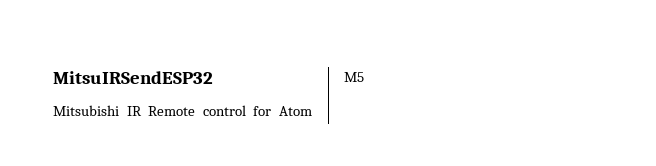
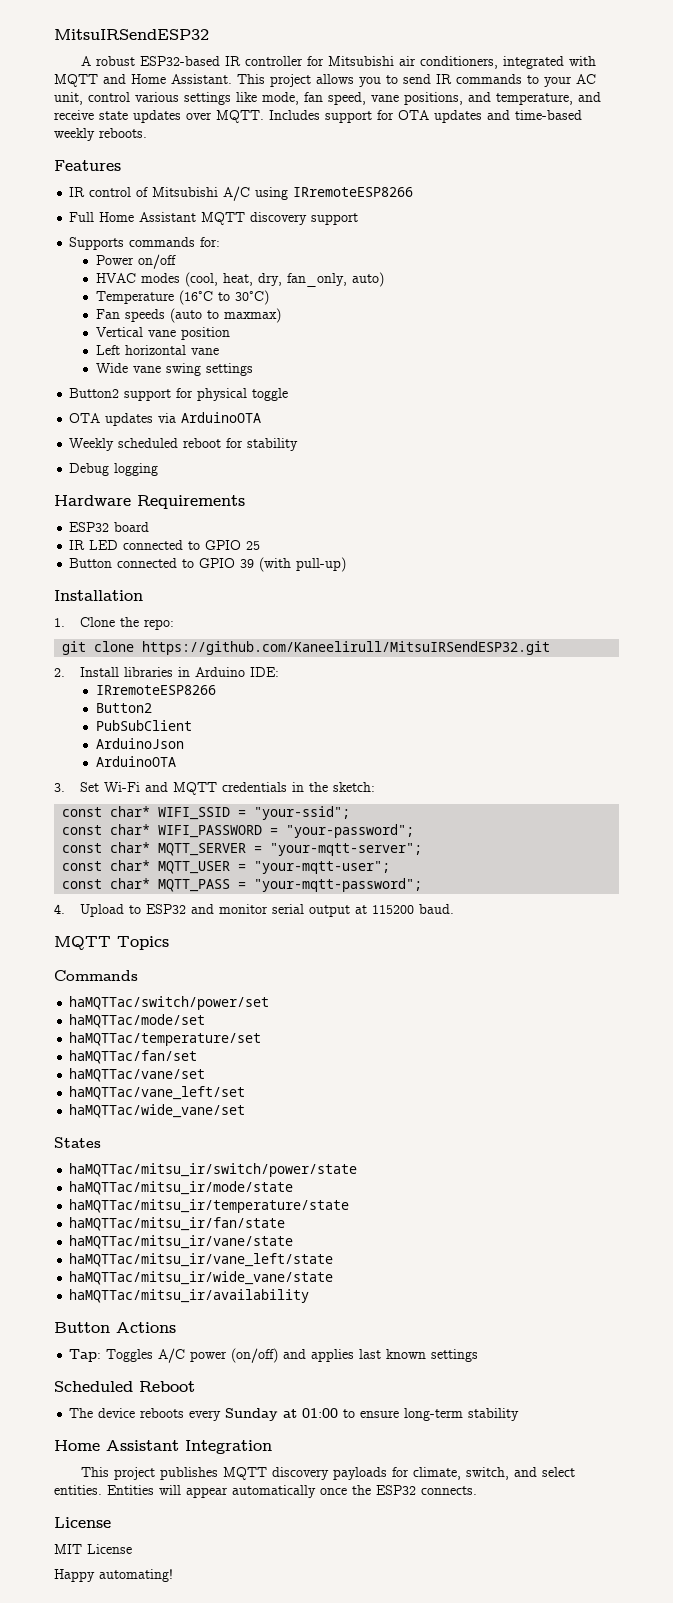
- Mitsubishi IR Remote control for Atom M5
+ A robust ESP32-based IR controller for Mitsubishi air conditioners, integrated with MQTT and Home Assistant. This project allows you to send IR commands to your AC unit, control various settings like mode, fan speed, vane positions, and temperature, and receive state updates over MQTT. Includes support for OTA updates and time-based weekly reboots.
+ Features
+ IR control of Mitsubishi A/C using IRremoteESP8266
+ Full Home Assistant MQTT discovery support
+ Supports commands for:
+ Power on/off
+ HVAC modes (cool, heat, dry, fan_only, auto)
+ Temperature (16°C to 30°C)
+ Fan speeds (auto to maxmax)
+ Vertical vane position
+ Left horizontal vane
+ Wide vane swing settings
+ Button2 support for physical toggle
+ OTA updates via ArduinoOTA
+ Weekly scheduled reboot for stability
+ Debug logging
+ Hardware Requirements
+ ESP32 board
+ IR LED connected to GPIO 25
+ Button connected to GPIO 39 (with pull-up)
+ Installation
+ 1. Clone the repo:
+ git clone https://github.com/Kaneelirull/MitsuIRSendESP32.git
+ 2. Install libraries in Arduino IDE:
+ IRremoteESP8266
+ Button2
+ PubSubClient
+ ArduinoJson
+ ArduinoOTA
+ 3. Set Wi-Fi and MQTT credentials in the sketch:
+ const char* WIFI_SSID = "your-ssid";
+ const char* WIFI_PASSWORD = "your-password";
+ const char* MQTT_SERVER = "your-mqtt-server";
+ const char* MQTT_USER = "your-mqtt-user";
+ const char* MQTT_PASS = "your-mqtt-password";
+ 4. Upload to ESP32 and monitor serial output at 115200 baud.
+ MQTT Topics
+ Commands
+ haMQTTac/switch/power/set
+ haMQTTac/mode/set
+ haMQTTac/temperature/set
+ haMQTTac/fan/set
+ haMQTTac/vane/set
+ haMQTTac/vane_left/set
+ haMQTTac/wide_vane/set
+ States
+ haMQTTac/mitsu_ir/switch/power/state
+ haMQTTac/mitsu_ir/mode/state
+ haMQTTac/mitsu_ir/temperature/state
+ haMQTTac/mitsu_ir/fan/state
+ haMQTTac/mitsu_ir/vane/state
+ haMQTTac/mitsu_ir/vane_left/state
+ haMQTTac/mitsu_ir/wide_vane/state
+ haMQTTac/mitsu_ir/availability
+ Button Actions
+ Tap: Toggles A/C power (on/off) and applies last known settings
+ Scheduled Reboot
+ The device reboots every Sunday at 01:00 to ensure long-term stability
+ Home Assistant Integration
+ This project publishes MQTT discovery payloads for climate, switch, and select entities. Entities will appear automatically once the ESP32 connects.
+ License
+ MIT License
+ Happy automating!

